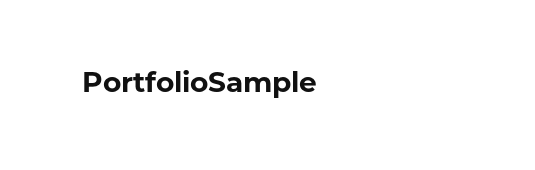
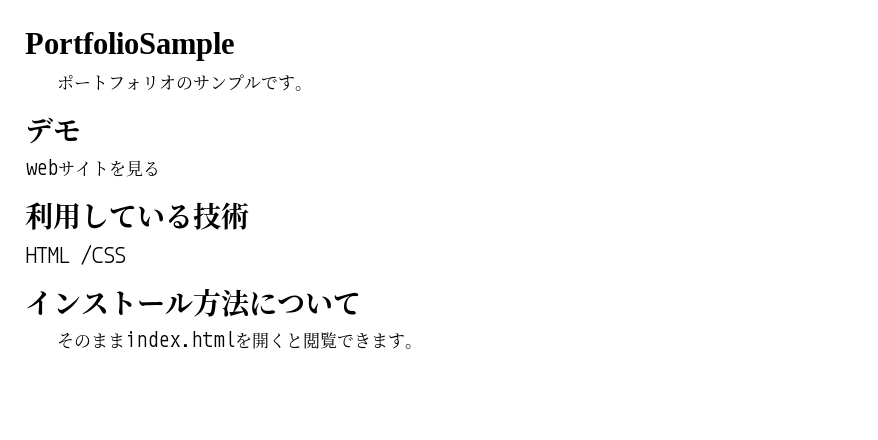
+ ポートフォリオのサンプルです。
+ デモ
+ webサイトを見る
+ 利用している技術
+ HTML /CSS
+ インストール方法について
+ そのままindex.htmlを開くと閲覧できます。

